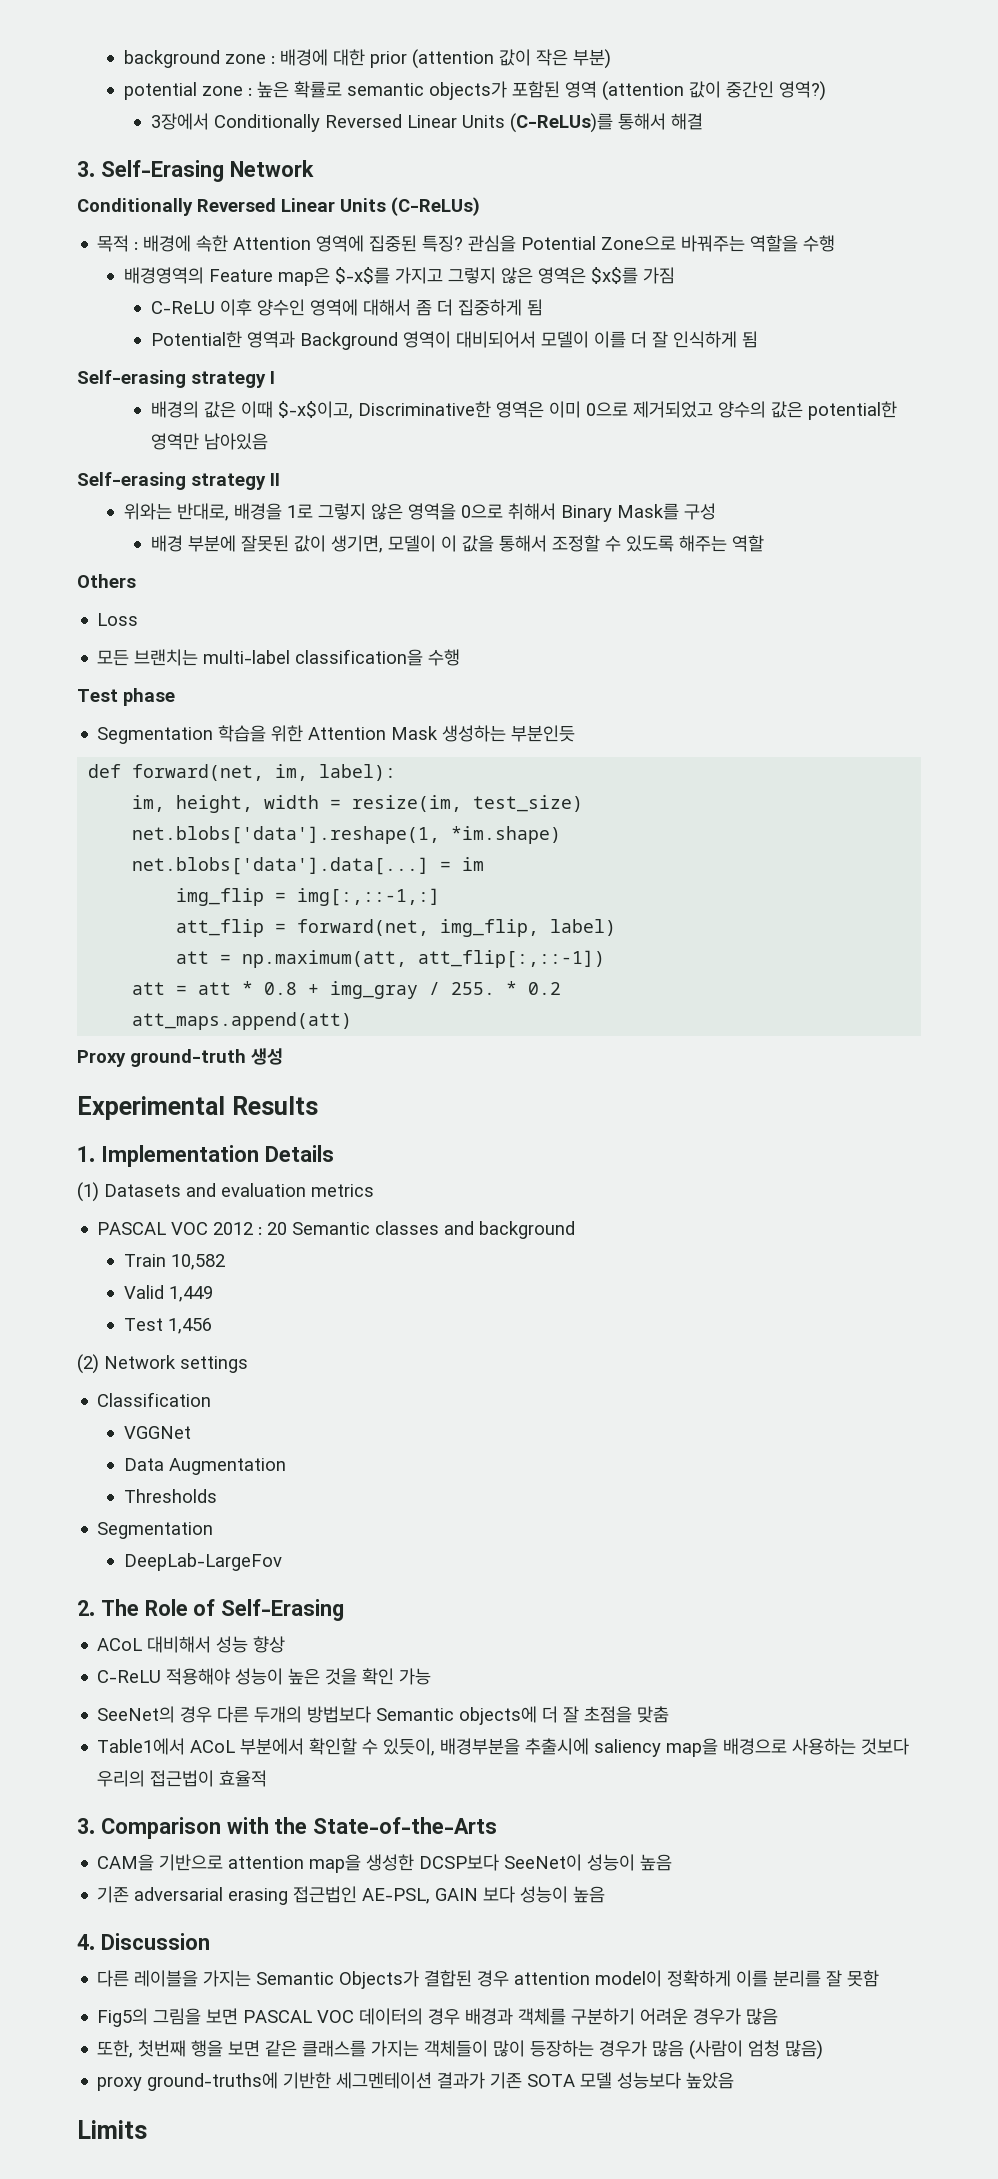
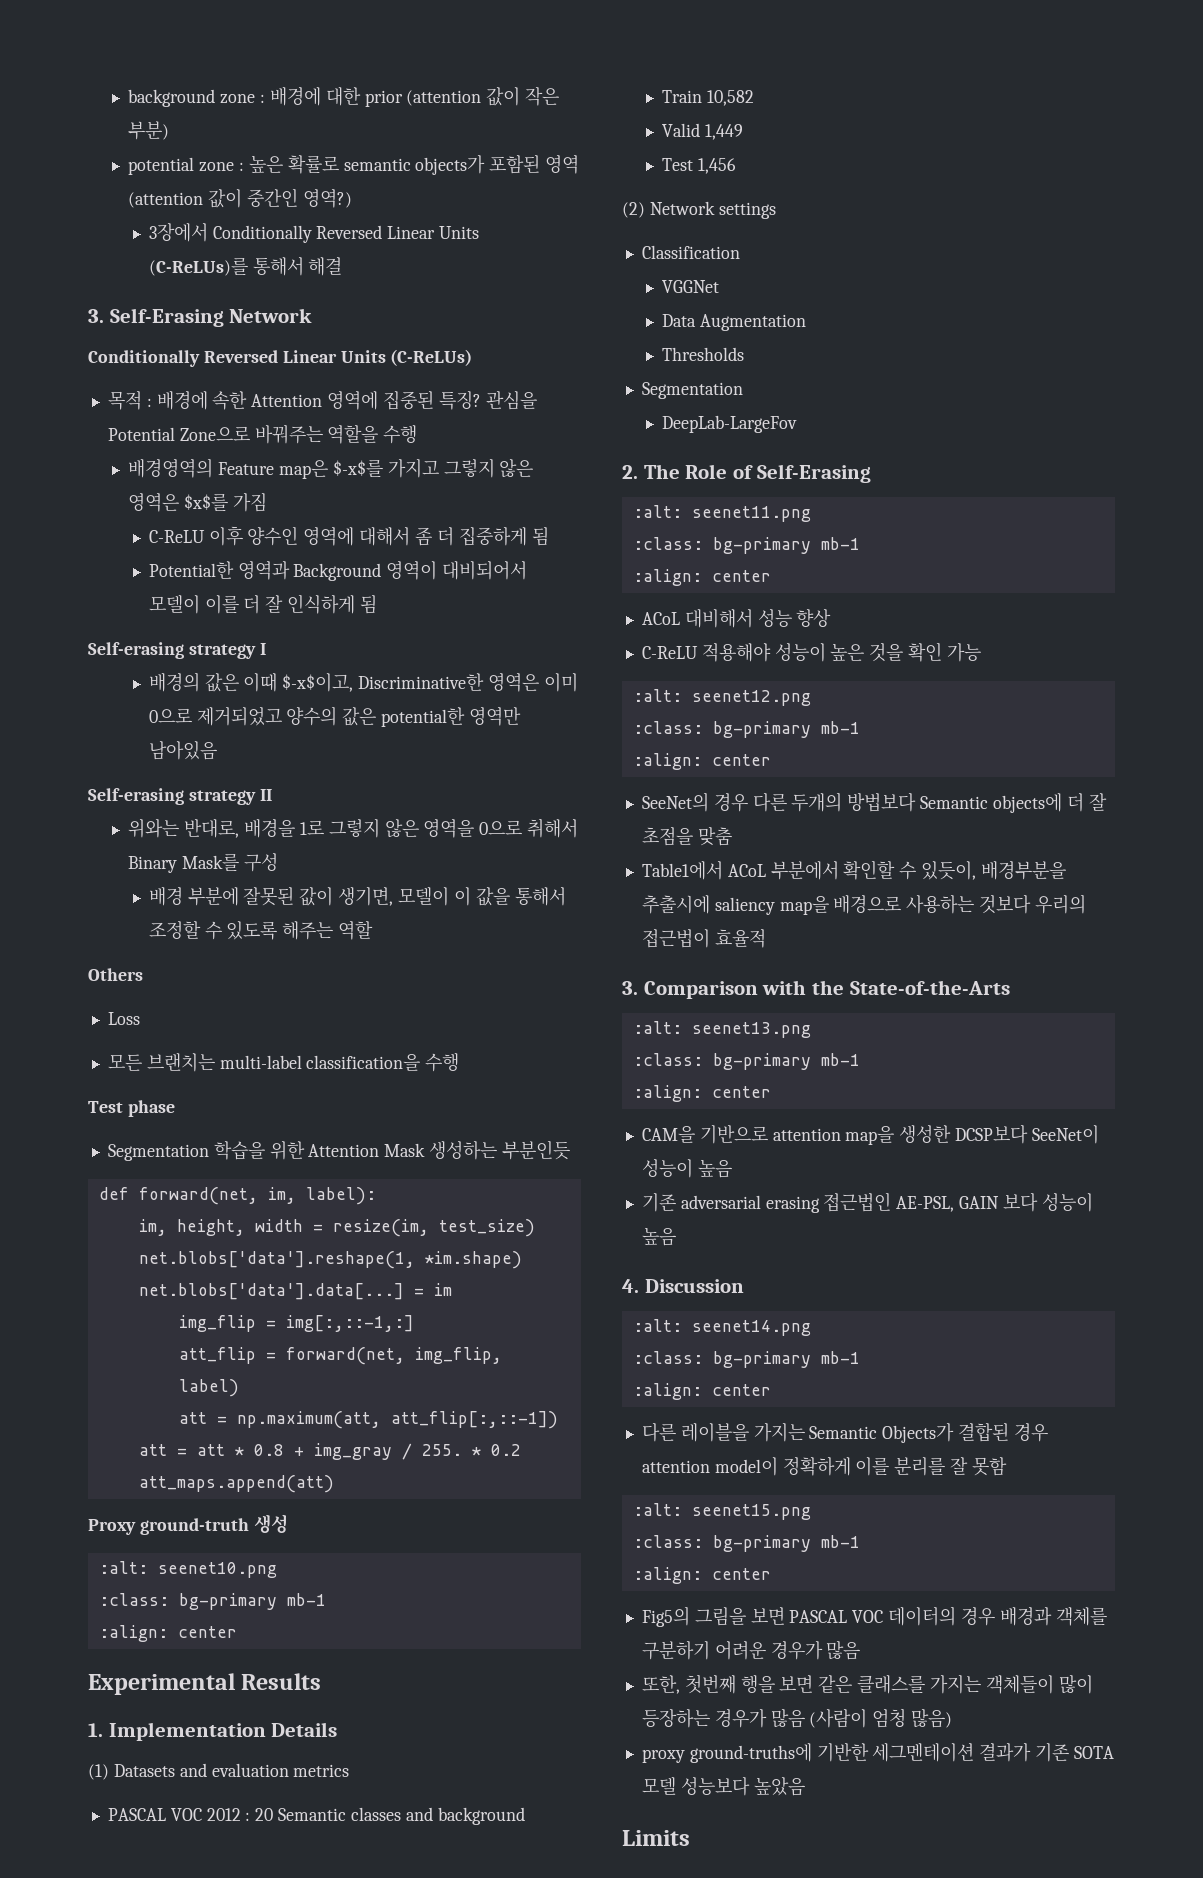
+ :alt: seenet10.png
+ :class: bg-primary mb-1
+ :align: center
+ :alt: seenet11.png
+ :class: bg-primary mb-1
+ :align: center
+ :alt: seenet12.png
+ :class: bg-primary mb-1
+ :align: center
+ :alt: seenet13.png
+ :class: bg-primary mb-1
+ :align: center
+ :alt: seenet14.png
+ :class: bg-primary mb-1
+ :align: center
+ :alt: seenet15.png
+ :class: bg-primary mb-1
+ :align: center

